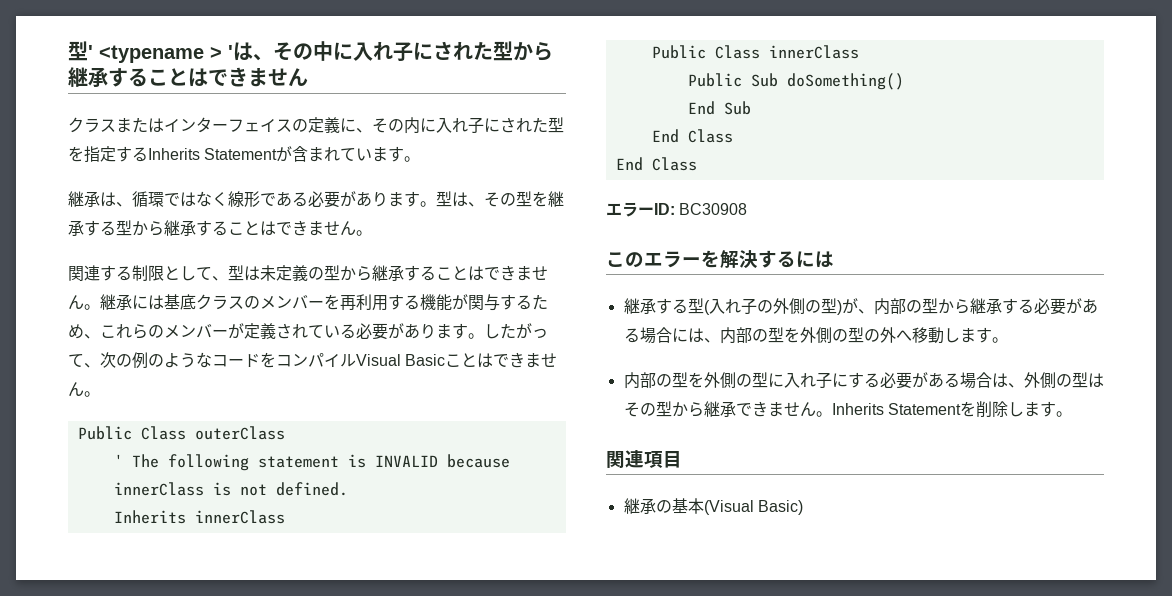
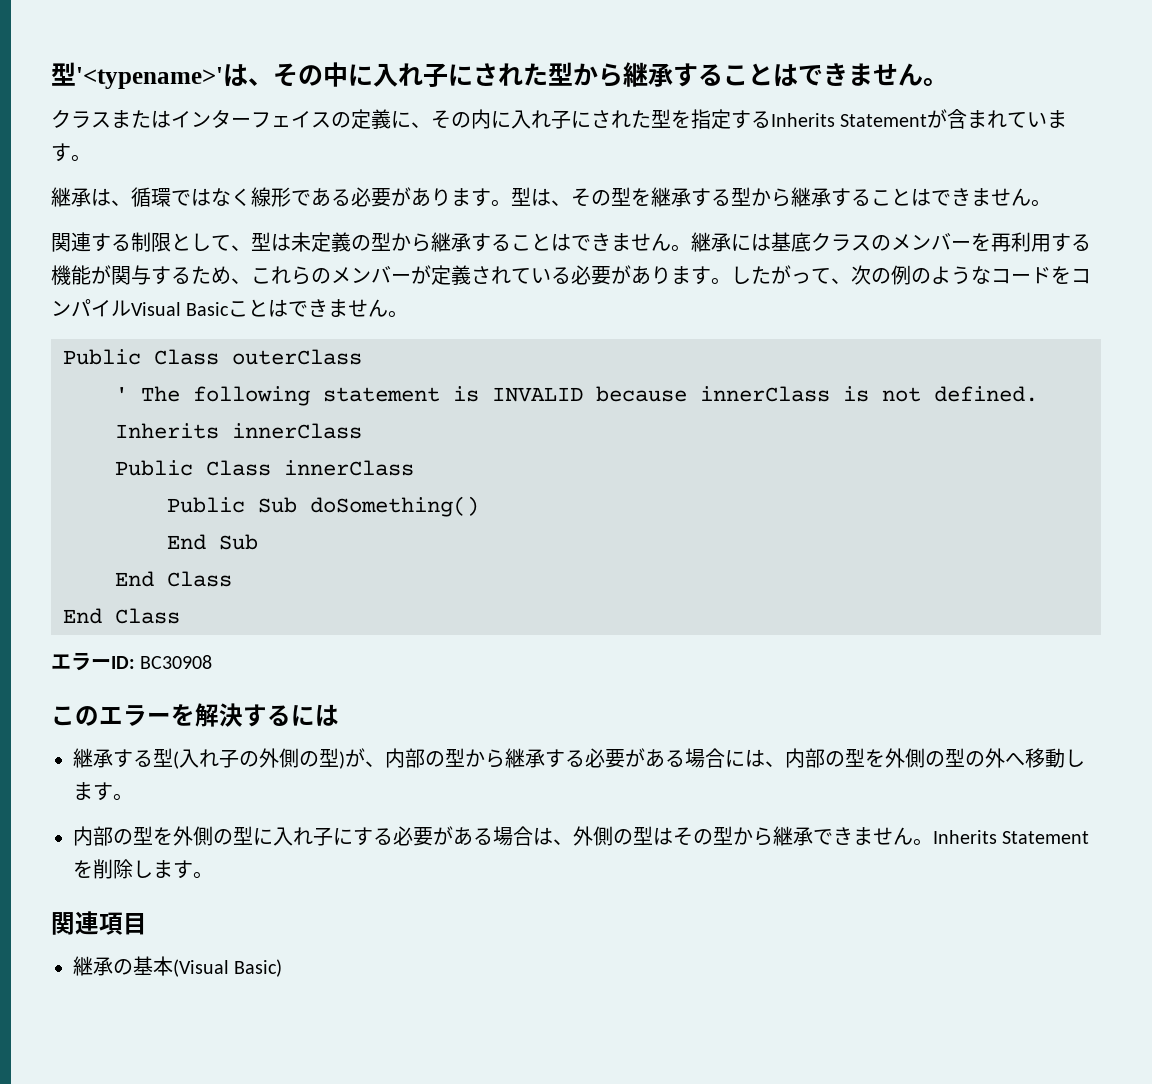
- 型' <typename > 'は、その中に入れ子にされた型から継承することはできません
+ 型'<typename>'は、その中に入れ子にされた型から継承することはできません。

